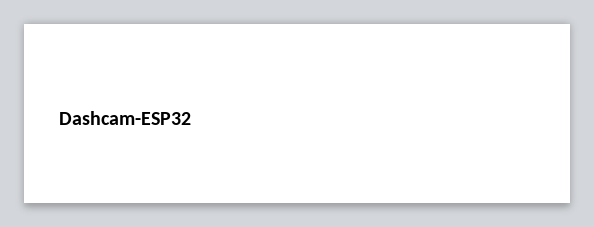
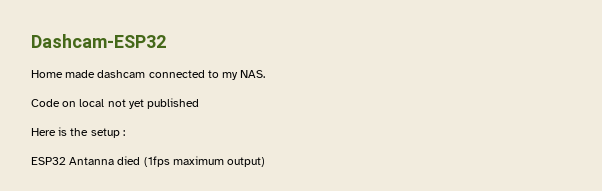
+ Home made dashcam connected to my NAS.
+ Code on local not yet published
+ Here is the setup :
+ ESP32 Antanna died (1fps maximum output)

